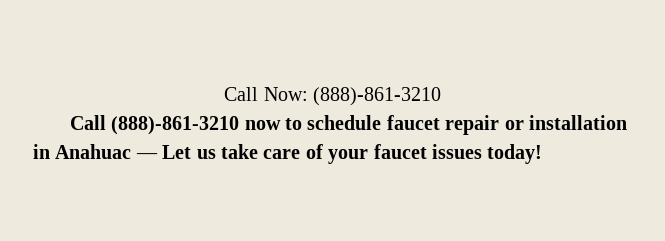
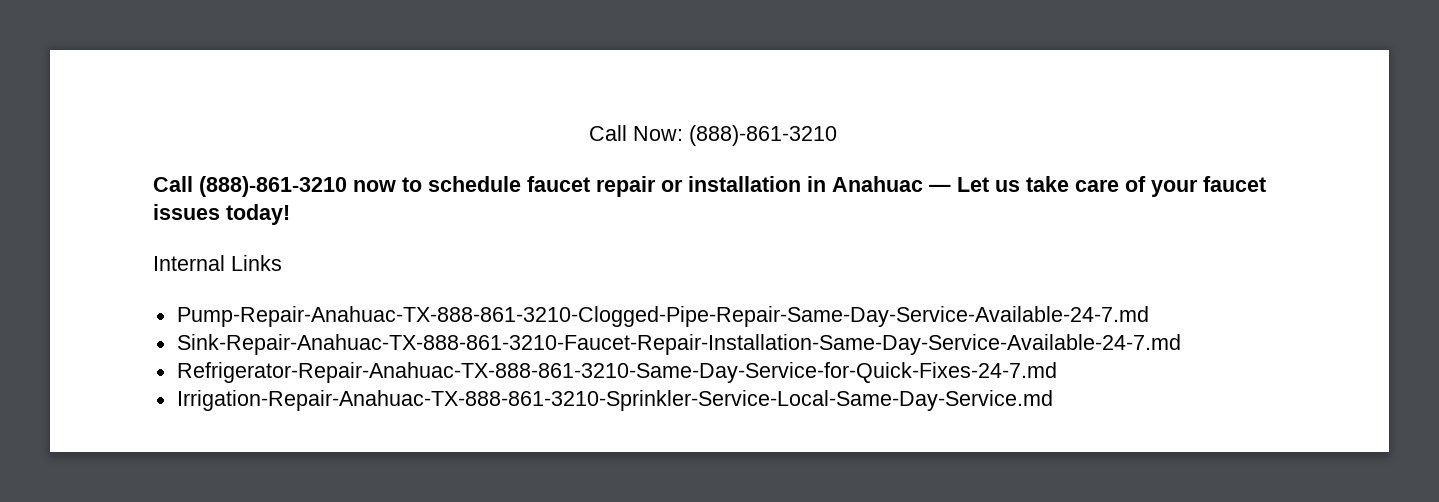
+ Internal Links
+ Pump-Repair-Anahuac-TX-888-861-3210-Clogged-Pipe-Repair-Same-Day-Service-Available-24-7.md
+ Sink-Repair-Anahuac-TX-888-861-3210-Faucet-Repair-Installation-Same-Day-Service-Available-24-7.md
+ Refrigerator-Repair-Anahuac-TX-888-861-3210-Same-Day-Service-for-Quick-Fixes-24-7.md
+ Irrigation-Repair-Anahuac-TX-888-861-3210-Sprinkler-Service-Local-Same-Day-Service.md

